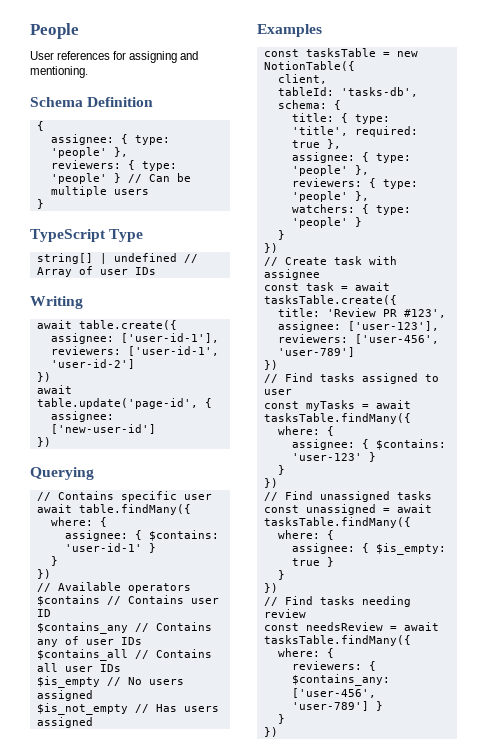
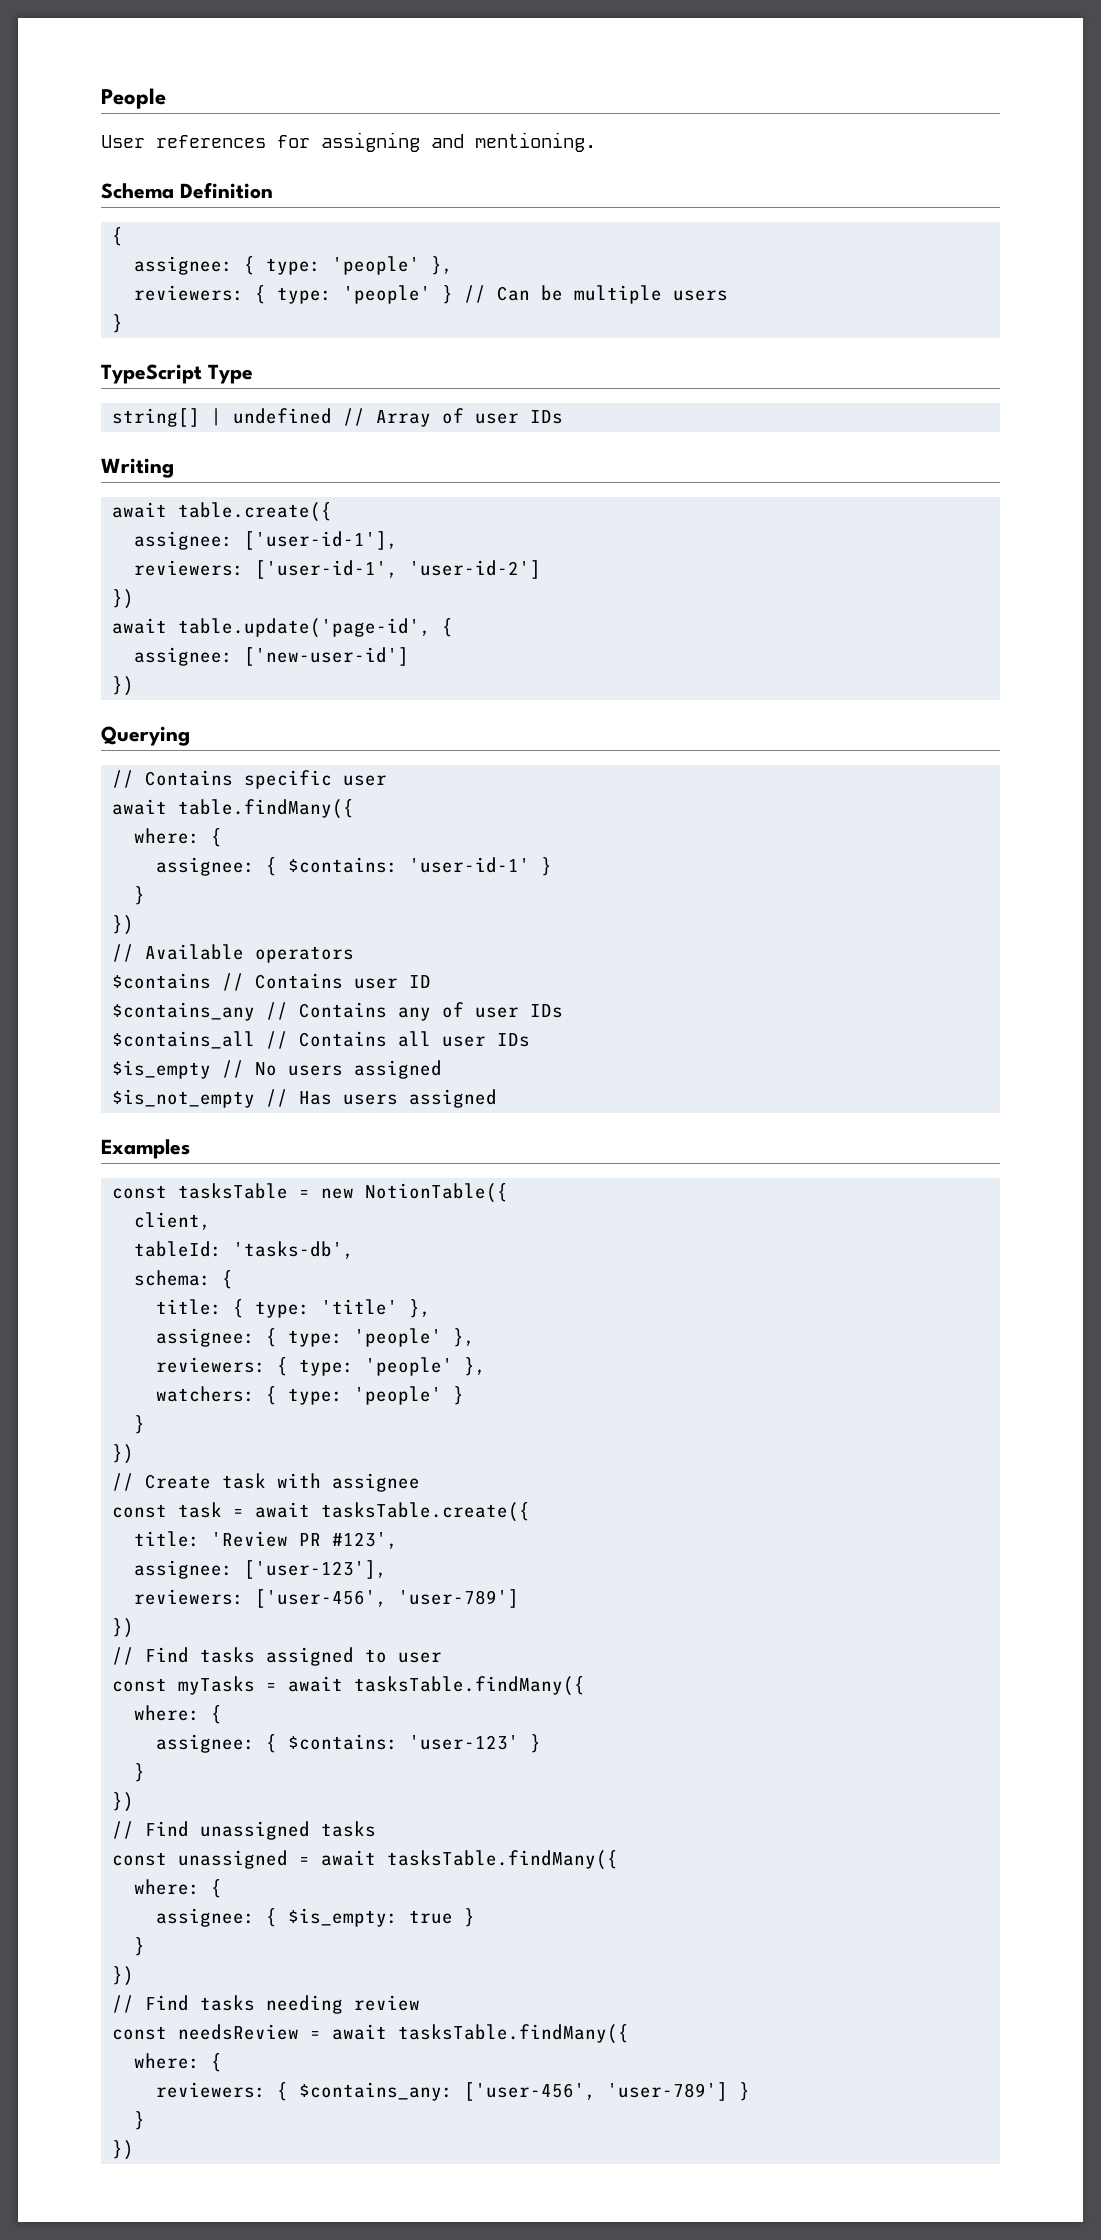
- title: { type: 'title', required: true },
+ title: { type: 'title' },

